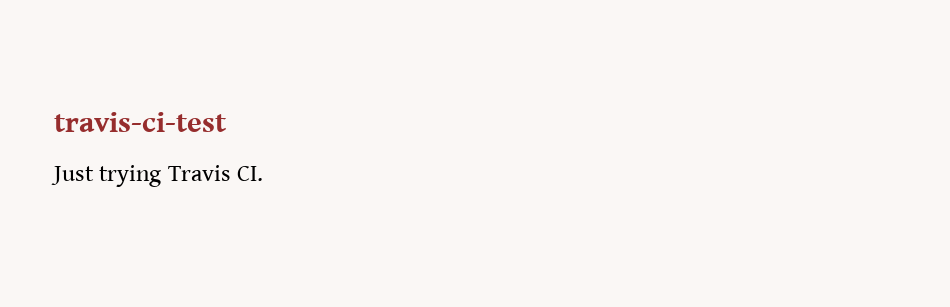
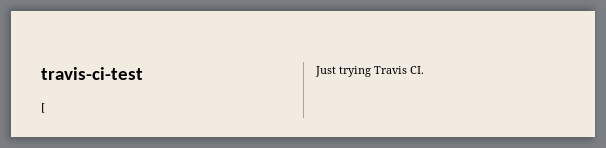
+ [

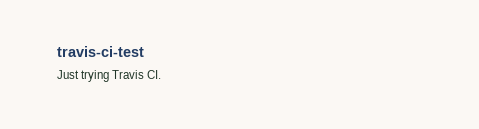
- [

